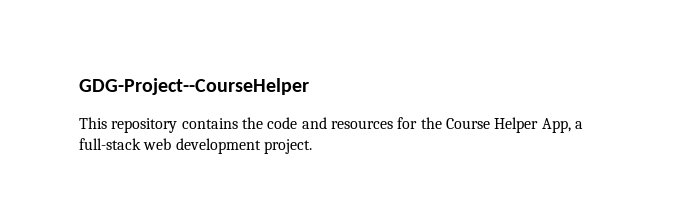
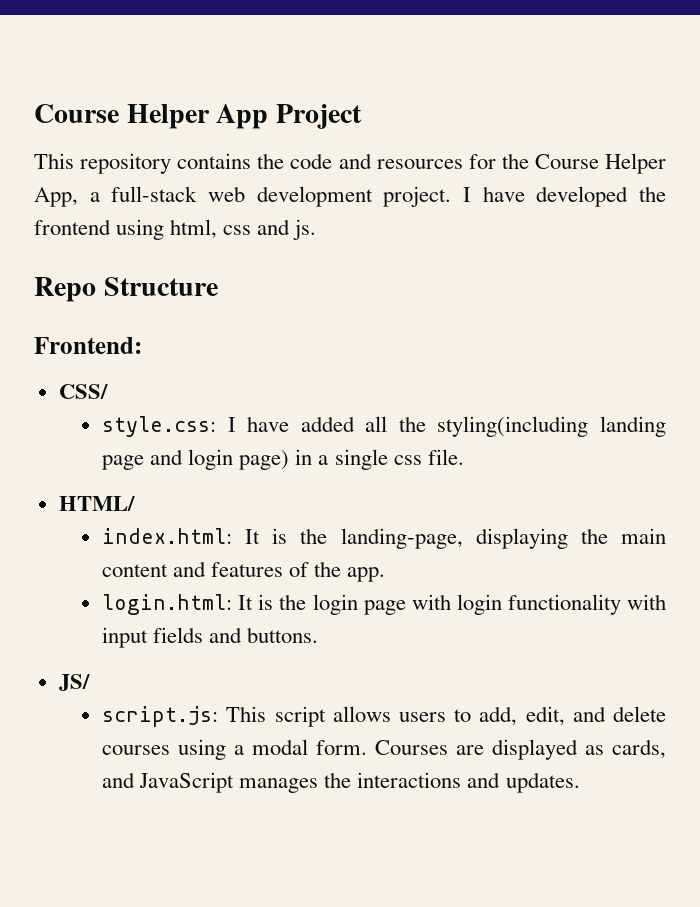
- GDG-Project--CourseHelper
+ Course Helper App Project
+ I have developed the frontend using html, css and js.
+ Repo Structure
+ Frontend:
+ CSS/
+ style.css: I have added all the styling(including landing page and login page) in a single css file.
+ HTML/
+ index.html: It is the landing-page, displaying the main content and features of the app.
+ login.html: It is the login page with login functionality with input fields and buttons.
+ JS/
+ script.js: This script allows users to add, edit, and delete courses using a modal form. Courses are displayed as cards, and JavaScript manages the interactions and updates.

